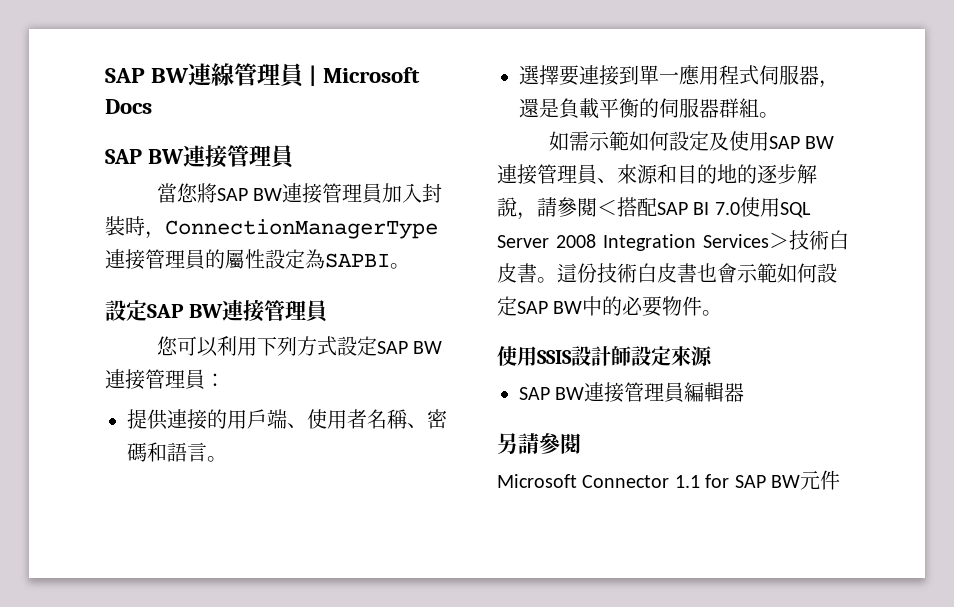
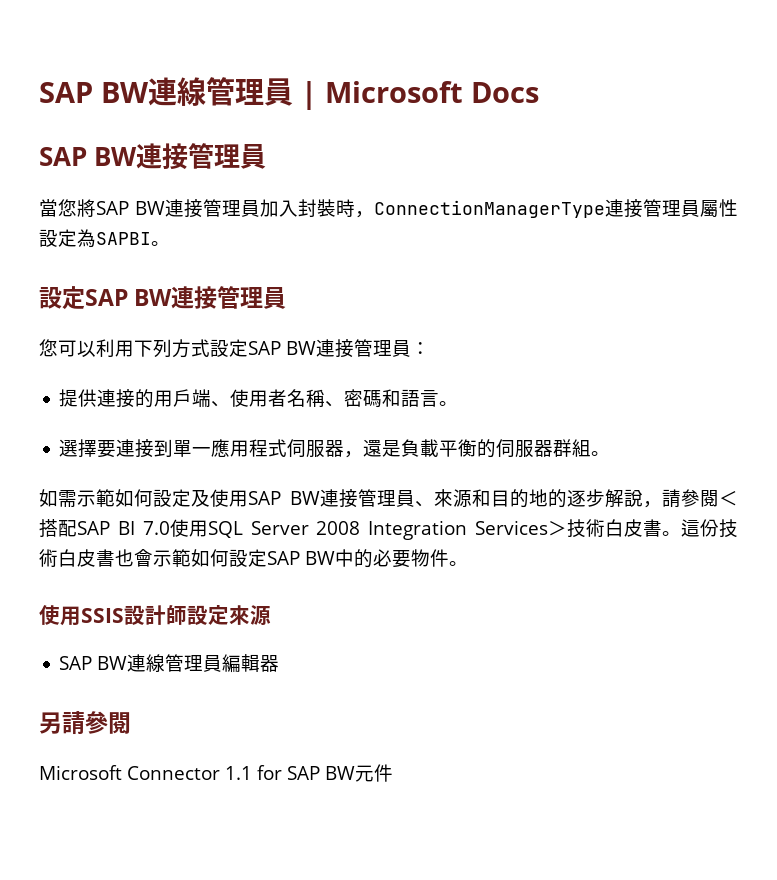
- 當您將SAP BW連接管理員加入封裝時，ConnectionManagerType連接管理員的屬性設定為SAPBI。
+ 當您將SAP BW連接管理員加入封裝時，ConnectionManagerType連接管理員屬性設定為SAPBI。
- SAP BW連接管理員編輯器
+ SAP BW連線管理員編輯器

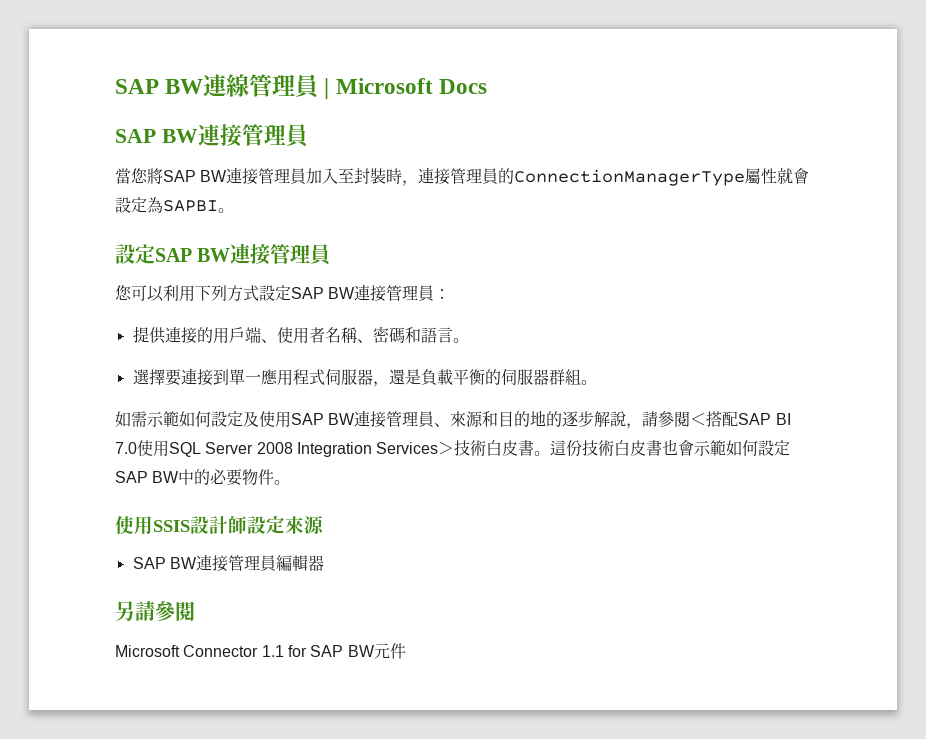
- 當您將SAP BW連接管理員加入封裝時，ConnectionManagerType連接管理員屬性設定為SAPBI。
+ 當您將SAP BW連接管理員加入至封裝時，連接管理員的ConnectionManagerType屬性就會設定為SAPBI。
- SAP BW連線管理員編輯器
+ SAP BW連接管理員編輯器

